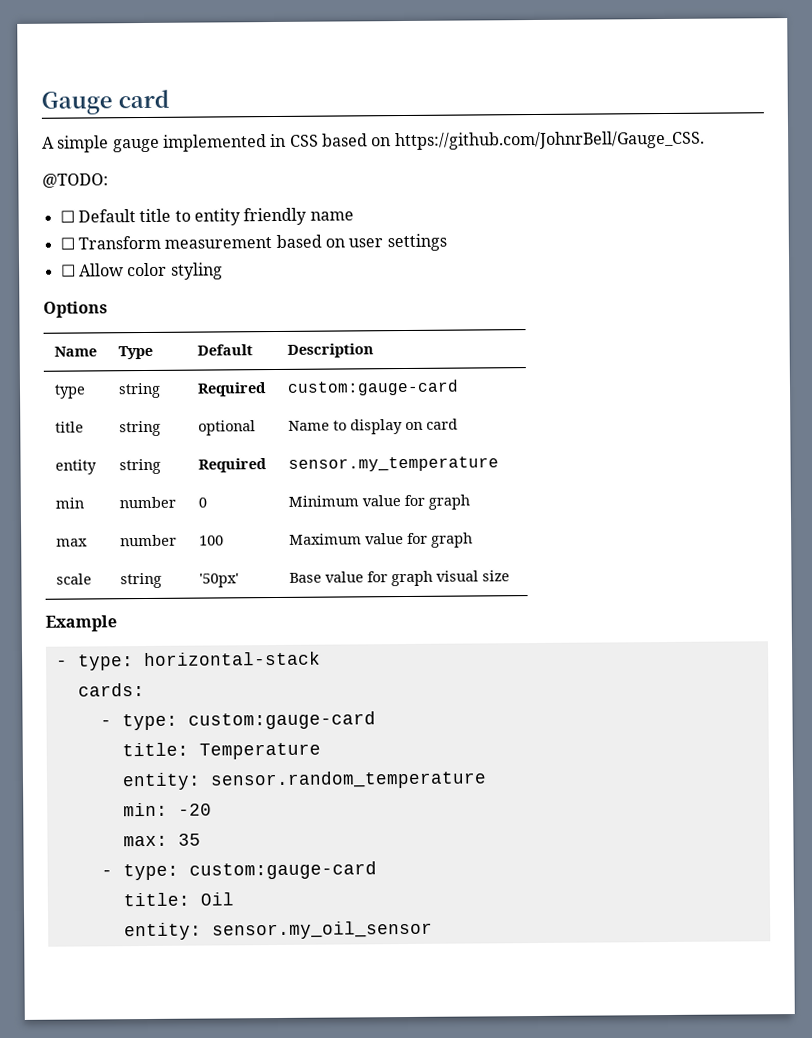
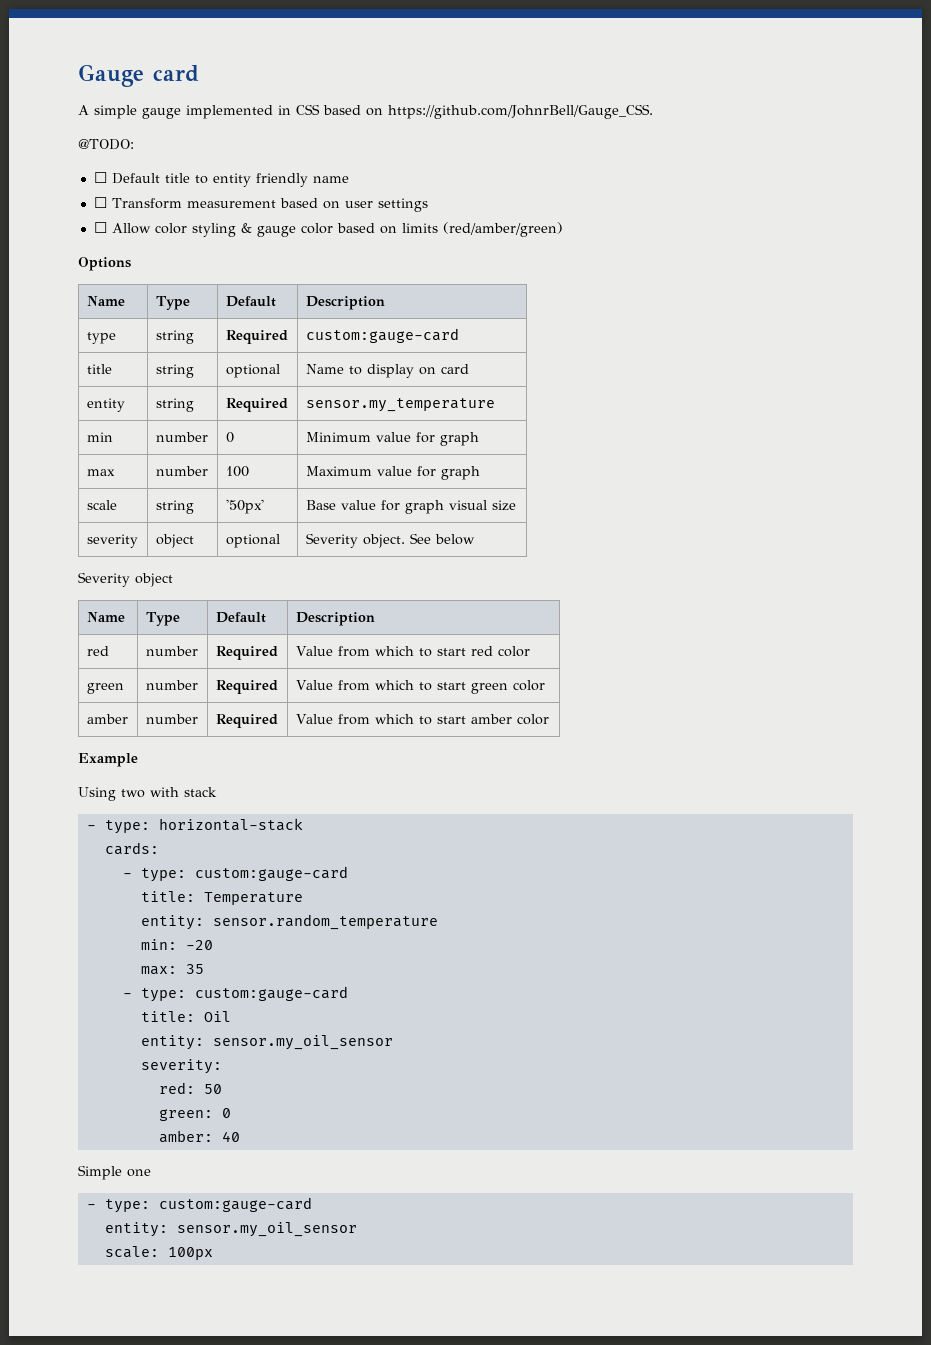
- ☐ Allow color styling
+ ☐ Allow color styling & gauge color based on limits (red/amber/green)
+ severity | object | optional | Severity object. See below
+ Severity object
+ Name | Type | Default | Description
+ red | number | Required | Value from which to start red color
+ green | number | Required | Value from which to start green color
+ amber | number | Required | Value from which to start amber color
  Example
+ Using two with stack
+ severity:
+ red: 50
+ green: 0
+ amber: 40
+ Simple one
+ - type: custom:gauge-card
+ entity: sensor.my_oil_sensor
+ scale: 100px

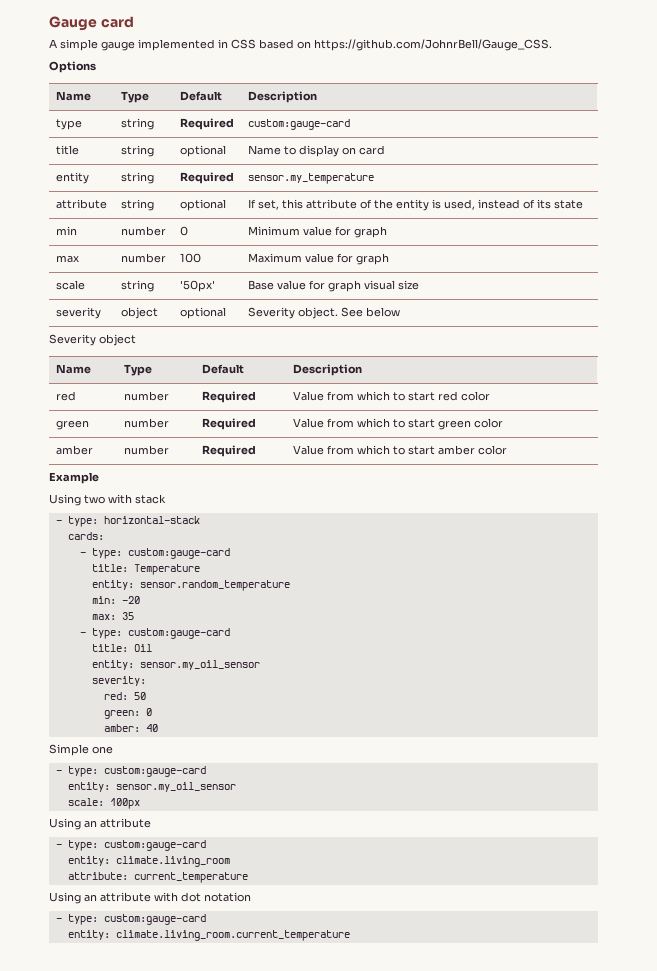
- @TODO:
- ☐ Default title to entity friendly name
- ☐ Transform measurement based on user settings
- ☐ Allow color styling & gauge color based on limits (red/amber/green)
+ attribute | string | optional | If set, this attribute of the entity is used, instead of its state
  scale: 100px
+ Using an attribute
+ - type: custom:gauge-card
+ entity: climate.living_room
+ attribute: current_temperature
+ Using an attribute with dot notation
+ - type: custom:gauge-card
+ entity: climate.living_room.current_temperature

